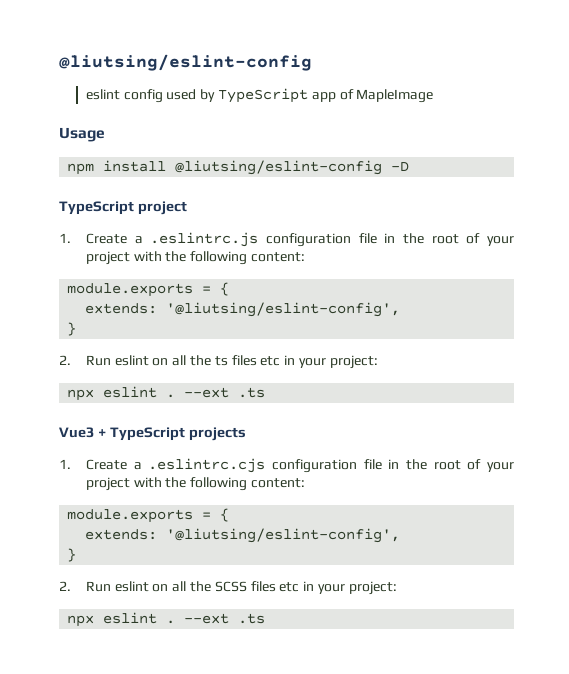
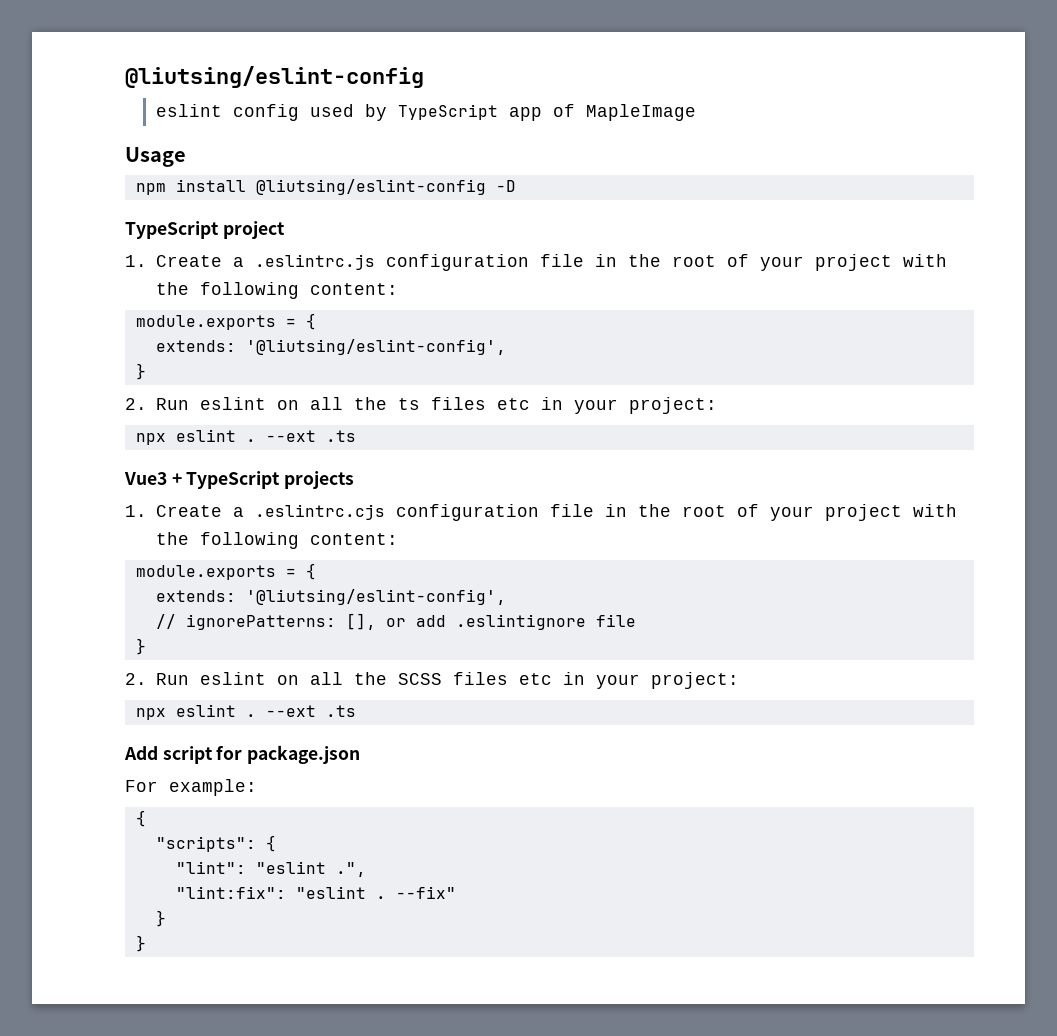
+ // ignorePatterns: [], or add .eslintignore file
+ Add script for package.json
+ For example:
+ {
+ "scripts": {
+ "lint": "eslint .",
+ "lint:fix": "eslint . --fix"
+ }
+ }

